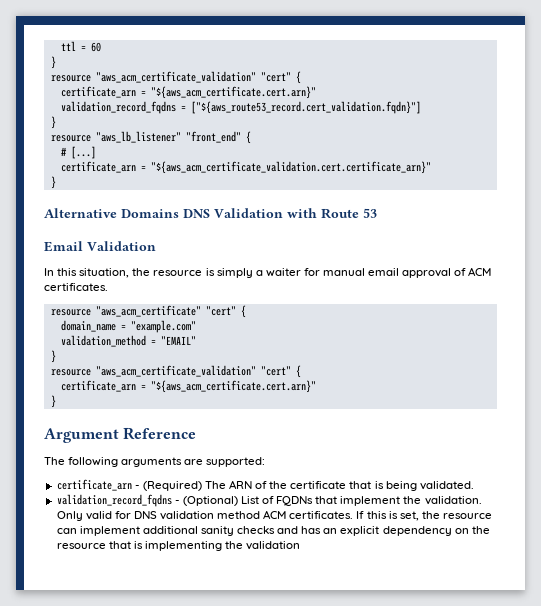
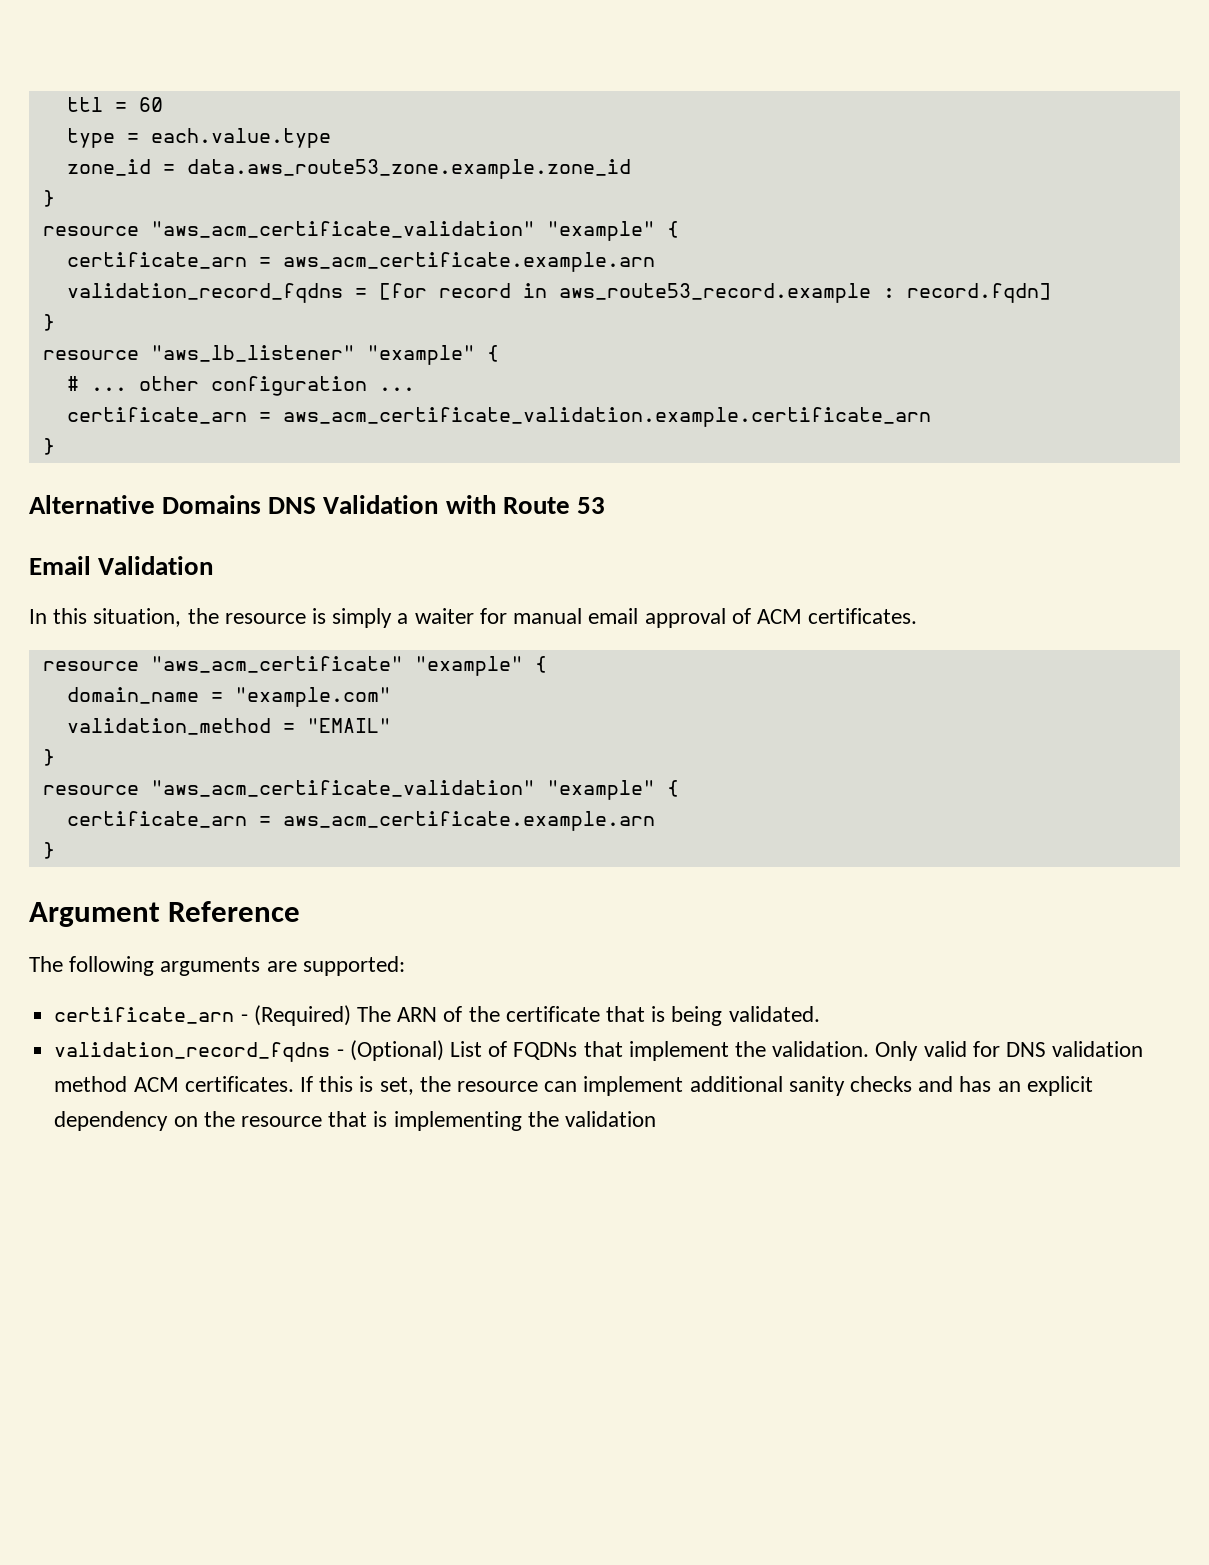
  ttl = 60
+ type = each.value.type
+ zone_id = data.aws_route53_zone.example.zone_id
  }
- resource "aws_acm_certificate_validation" "cert" {
- certificate_arn = "${aws_acm_certificate.cert.arn}"
+ resource "aws_acm_certificate_validation" "example" {
+ certificate_arn = aws_acm_certificate.example.arn
- validation_record_fqdns = ["${aws_route53_record.cert_validation.fqdn}"]
+ validation_record_fqdns = [for record in aws_route53_record.example : record.fqdn]
- resource "aws_lb_listener" "front_end" {
+ resource "aws_lb_listener" "example" {
- # [...]
- certificate_arn = "${aws_acm_certificate_validation.cert.certificate_arn}"
+ # ... other configuration ...
+ certificate_arn = aws_acm_certificate_validation.example.certificate_arn
- resource "aws_acm_certificate" "cert" {
+ resource "aws_acm_certificate" "example" {
  validation_method = "EMAIL"
  }
- resource "aws_acm_certificate_validation" "cert" {
- certificate_arn = "${aws_acm_certificate.cert.arn}"
+ resource "aws_acm_certificate_validation" "example" {
+ certificate_arn = aws_acm_certificate.example.arn

